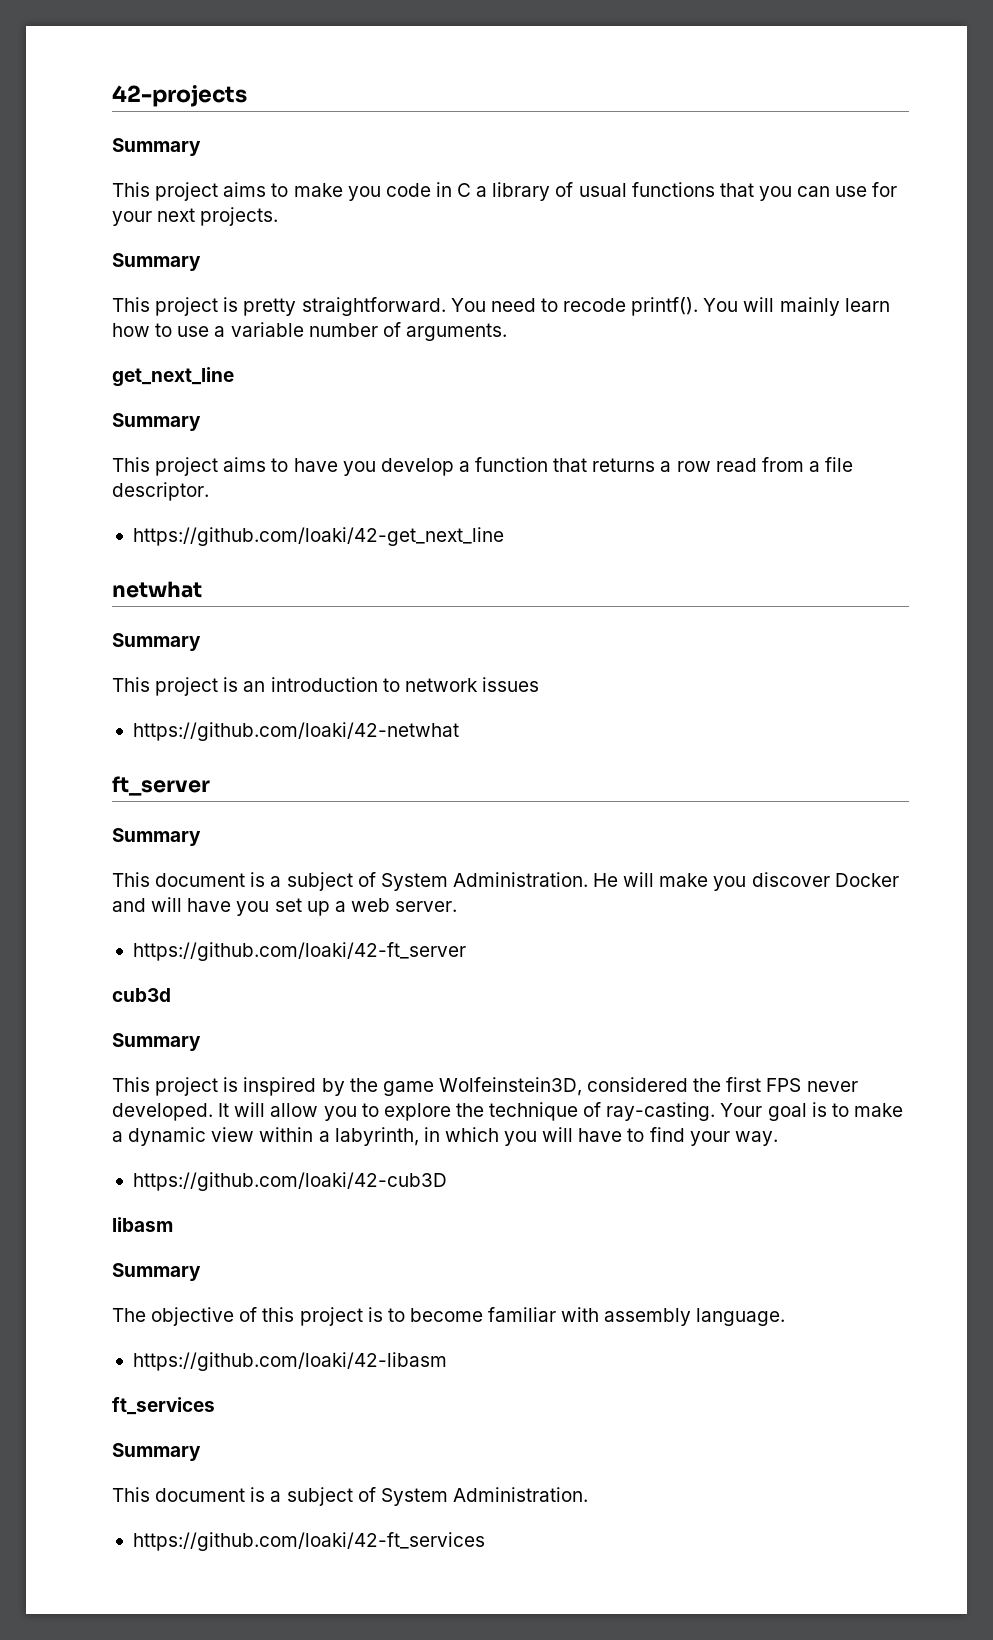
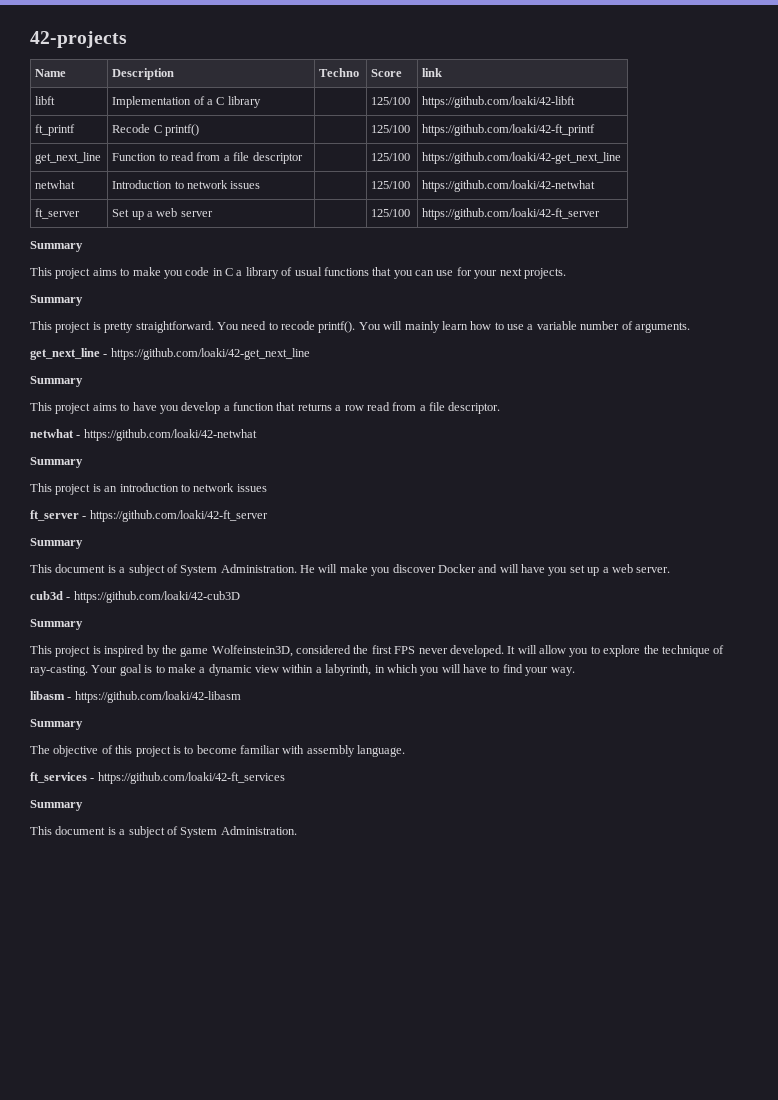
+ Name | Description | Techno | Score | link
+ libft | Implementation of a C library | | 125/100 | https://github.com/loaki/42-libft
+ ft_printf | Recode C printf() | | 125/100 | https://github.com/loaki/42-ft_printf
+ get_next_line | Function to read from a file descriptor | | 125/100 | https://github.com/loaki/42-get_next_line
+ netwhat | Introduction to network issues | | 125/100 | https://github.com/loaki/42-netwhat
+ ft_server | Set up a web server | | 125/100 | https://github.com/loaki/42-ft_server
- get_next_line
+ get_next_line - https://github.com/loaki/42-get_next_line
- https://github.com/loaki/42-get_next_line
- netwhat
+ netwhat - https://github.com/loaki/42-netwhat
- https://github.com/loaki/42-netwhat
- ft_server
+ ft_server - https://github.com/loaki/42-ft_server
- https://github.com/loaki/42-ft_server
- cub3d
+ cub3d - https://github.com/loaki/42-cub3D
- https://github.com/loaki/42-cub3D
- libasm
+ libasm - https://github.com/loaki/42-libasm
- https://github.com/loaki/42-libasm
- ft_services
+ ft_services - https://github.com/loaki/42-ft_services
  Summary
  This document is a subject of System Administration.
- https://github.com/loaki/42-ft_services

